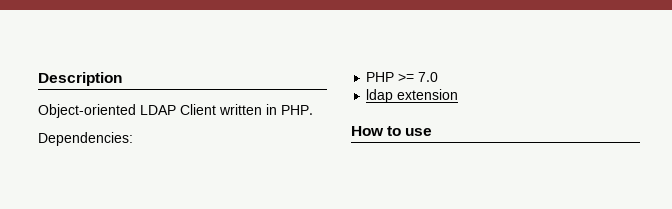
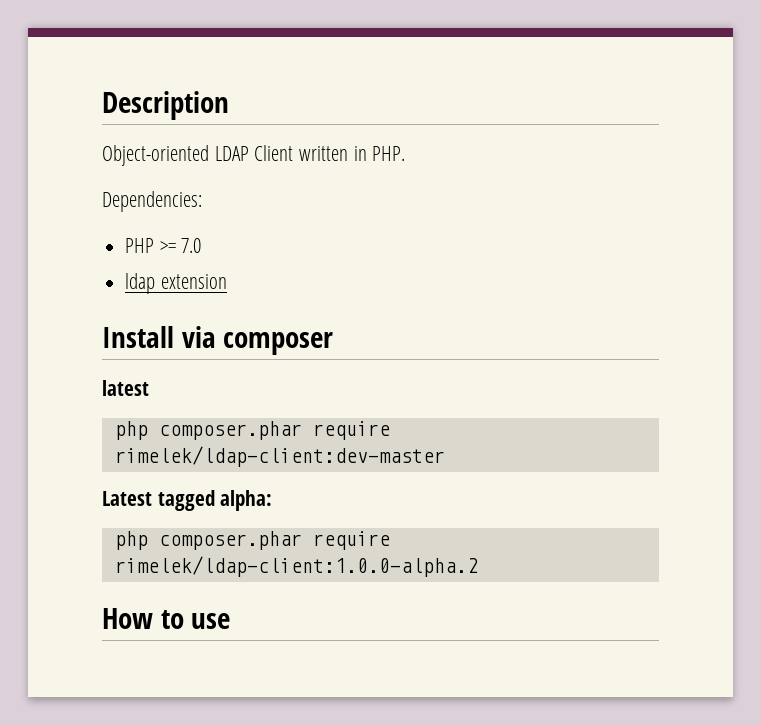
+ Install via composer
+ latest
+ php composer.phar require rimelek/ldap-client:dev-master
+ Latest tagged alpha:
+ php composer.phar require rimelek/ldap-client:1.0.0-alpha.2

